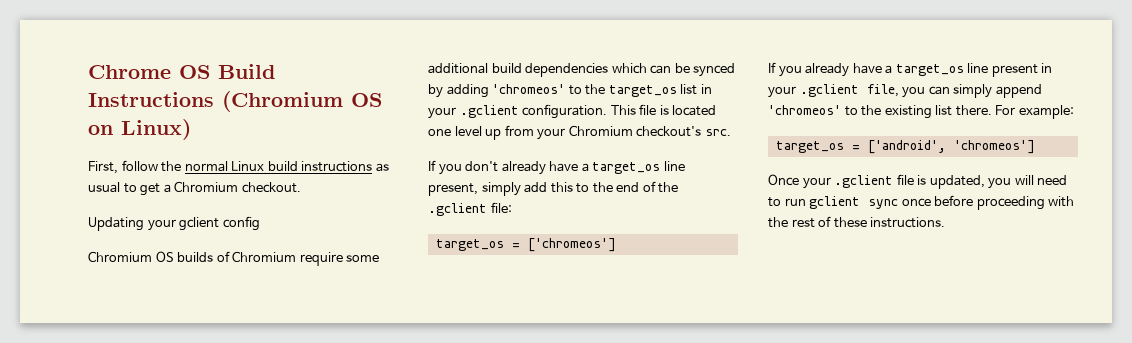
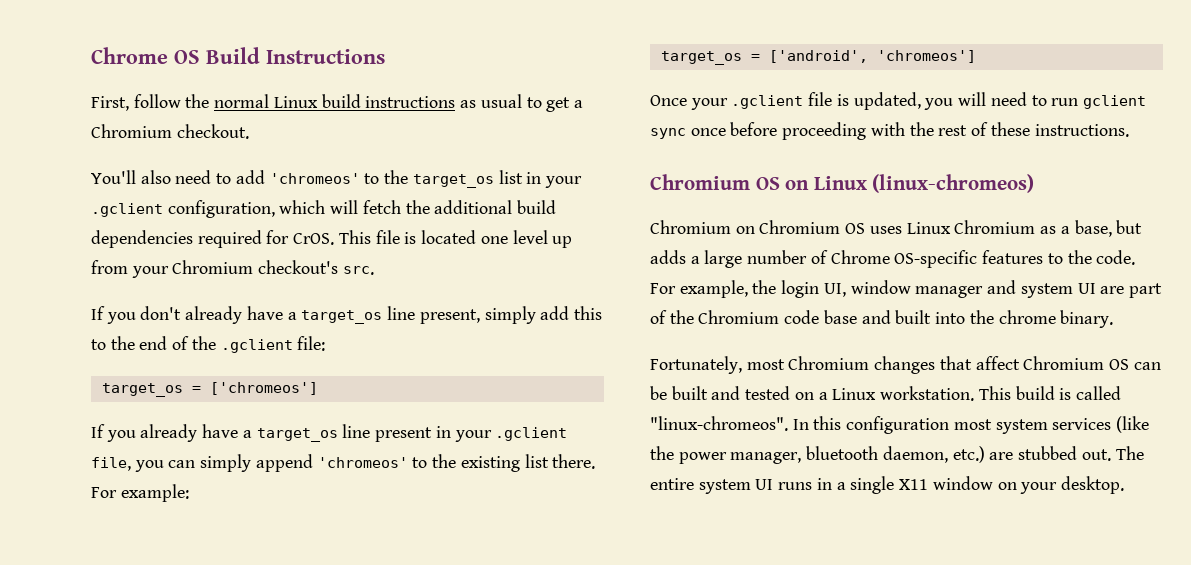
- Chrome OS Build Instructions (Chromium OS on Linux)
+ Chrome OS Build Instructions
- Updating your gclient config
- Chromium OS builds of Chromium require some additional build dependencies which can be synced by adding 'chromeos' to the target_os list in your .gclient configuration.
+ You'll also need to add 'chromeos' to the target_os list in your .gclient configuration, which will fetch the additional build dependencies required for CrOS.
+ Chromium OS on Linux (linux-chromeos)
+ Chromium on Chromium OS uses Linux Chromium as a base, but adds a large number of Chrome OS-specific features to the code. For example, the login UI, window manager and system UI are part of the Chromium code base and built into the chrome binary.
+ Fortunately, most Chromium changes that affect Chromium OS can be built and tested on a Linux workstation. This build is called "linux-chromeos". In this configuration most system services (like the power manager, bluetooth daemon, etc.) are stubbed out. The entire system UI runs in a single X11 window on your desktop.

